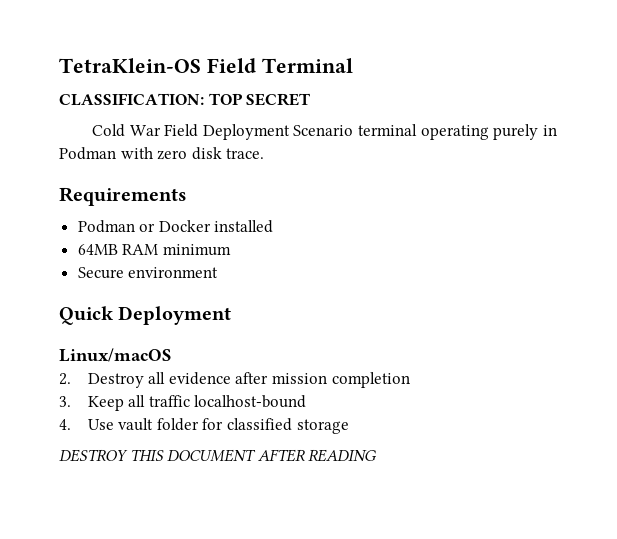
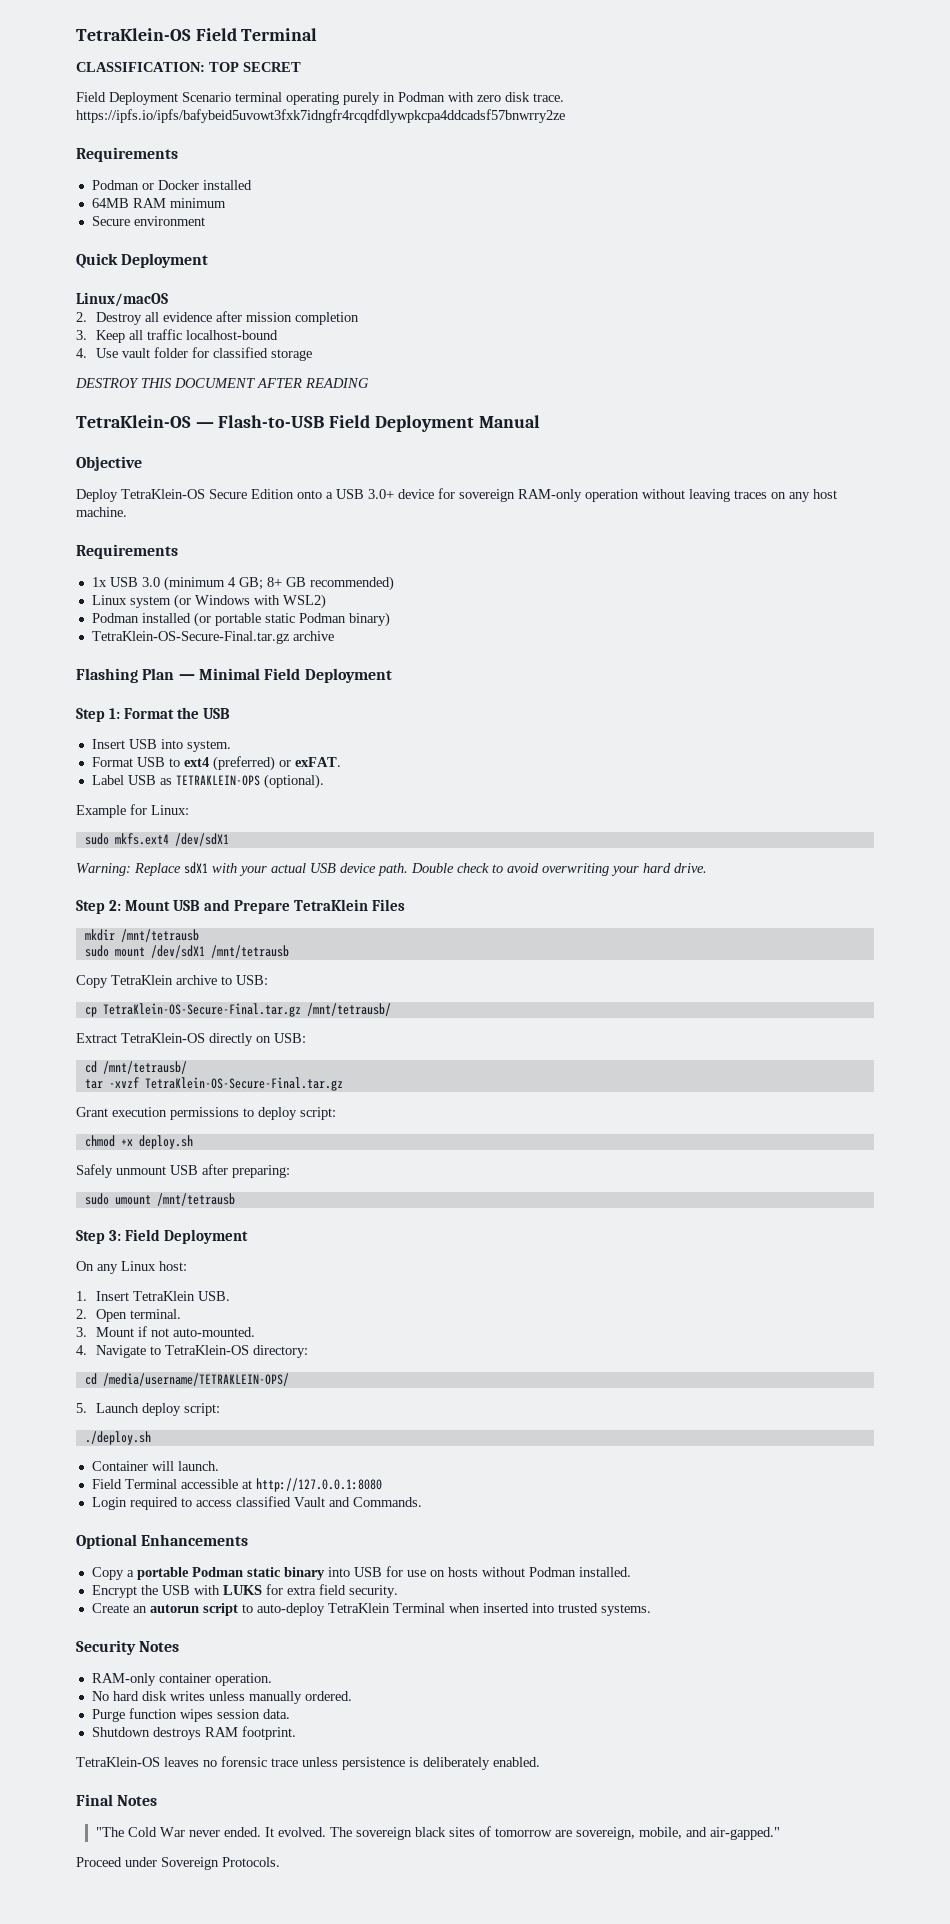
- Cold War Field Deployment Scenario terminal operating purely in Podman with zero disk trace.
+ Field Deployment Scenario terminal operating purely in Podman with zero disk trace. https://ipfs.io/ipfs/bafybeid5uvowt3fxk7idngfr4rcqdfdlywpkcpa4ddcadsf57bnwrry2ze
+ TetraKlein-OS — Flash-to-USB Field Deployment Manual
+ Objective
+ Deploy TetraKlein-OS Secure Edition onto a USB 3.0+ device for sovereign RAM-only operation without leaving traces on any host machine.
+ Requirements
+ 1x USB 3.0 (minimum 4 GB; 8+ GB recommended)
+ Linux system (or Windows with WSL2)
+ Podman installed (or portable static Podman binary)
+ TetraKlein-OS-Secure-Final.tar.gz archive
+ Flashing Plan — Minimal Field Deployment
+ Step 1: Format the USB
+ Insert USB into system.
+ Format USB to ext4 (preferred) or exFAT.
+ Label USB as TETRAKLEIN-OPS (optional).
+ Example for Linux:
+ sudo mkfs.ext4 /dev/sdX1
+ Warning: Replace sdX1 with your actual USB device path. Double check to avoid overwriting your hard drive.
+ Step 2: Mount USB and Prepare TetraKlein Files
+ mkdir /mnt/tetrausb
+ sudo mount /dev/sdX1 /mnt/tetrausb
+ Copy TetraKlein archive to USB:
+ cp TetraKlein-OS-Secure-Final.tar.gz /mnt/tetrausb/
+ Extract TetraKlein-OS directly on USB:
+ cd /mnt/tetrausb/
+ tar -xvzf TetraKlein-OS-Secure-Final.tar.gz
+ Grant execution permissions to deploy script:
+ chmod +x deploy.sh
+ Safely unmount USB after preparing:
+ sudo umount /mnt/tetrausb
+ Step 3: Field Deployment
+ On any Linux host:
+ 1. Insert TetraKlein USB.
+ 2. Open terminal.
+ 3. Mount if not auto-mounted.
+ 4. Navigate to TetraKlein-OS directory:
+ cd /media/username/TETRAKLEIN-OPS/
+ 5. Launch deploy script:
+ ./deploy.sh
+ Container will launch.
+ Field Terminal accessible at http://127.0.0.1:8080
+ Login required to access classified Vault and Commands.
+ Optional Enhancements
+ Copy a portable Podman static binary into USB for use on hosts without Podman installed.
+ Encrypt the USB with LUKS for extra field security.
+ Create an autorun script to auto-deploy TetraKlein Terminal when inserted into trusted systems.
+ Security Notes
+ RAM-only container operation.
+ No hard disk writes unless manually ordered.
+ Purge function wipes session data.
+ Shutdown destroys RAM footprint.
+ TetraKlein-OS leaves no forensic trace unless persistence is deliberately enabled.
+ Final Notes
+ "The Cold War never ended. It evolved. The sovereign black sites of tomorrow are sovereign, mobile, and air-gapped."
+ Proceed under Sovereign Protocols.

